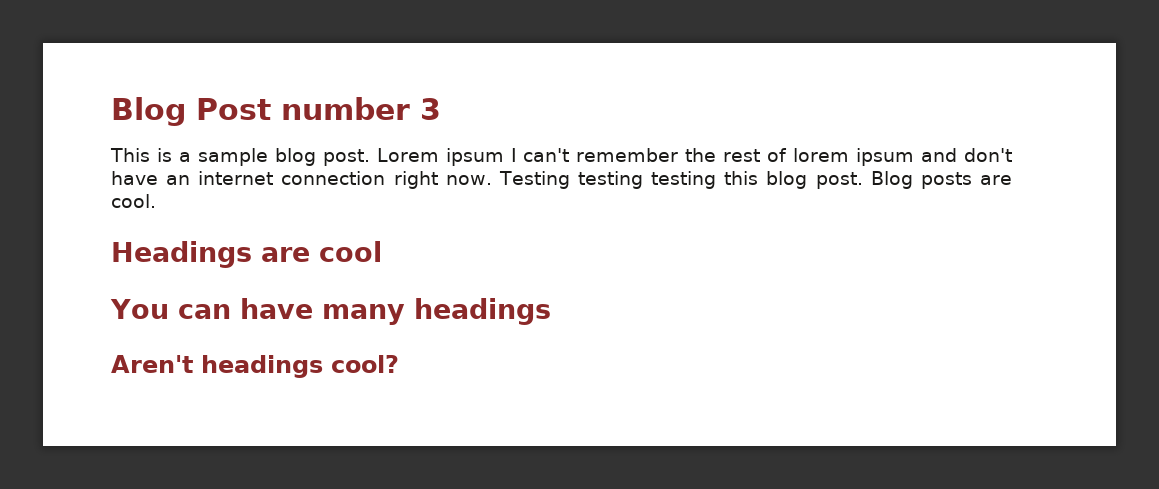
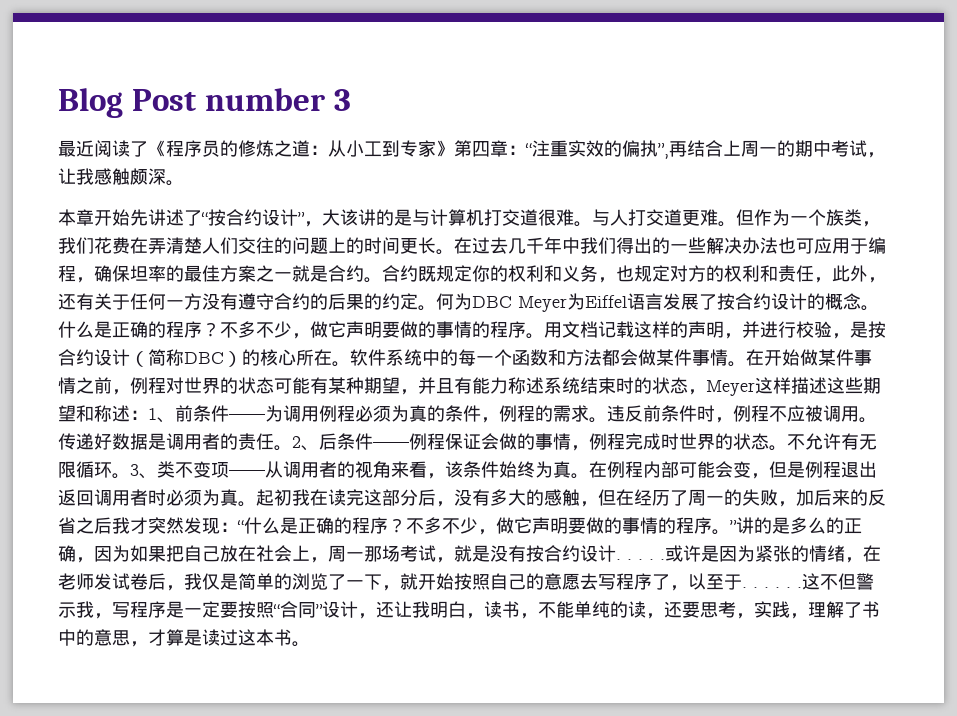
- This is a sample blog post. Lorem ipsum I can't remember the rest of lorem ipsum and don't have an internet connection right now. Testing testing testing this blog post. Blog posts are cool.
- Headings are cool
- You can have many headings
- Aren't headings cool?
+ 最近阅读了《程序员的修炼之道：从小工到专家》第四章：“注重实效的偏执”,再结合上周一的期中考试，让我感触颇深。
+ 本章开始先讲述了“按合约设计”，大该讲的是与计算机打交道很难。与人打交道更难。但作为一个族类，我们花费在弄清楚人们交往的问题上的时间更长。在过去几千年中我们得出的一些解决办法也可应用于编程，确保坦率的最佳方案之一就是合约。合约既规定你的权利和义务，也规定对方的权利和责任，此外，还有关于任何一方没有遵守合约的后果的约定。何为DBC Meyer为Eiffel语言发展了按合约设计的概念。什么是正确的程序？不多不少，做它声明要做的事情的程序。用文档记载这样的声明，并进行校验，是按合约设计（简称DBC）的核心所在。软件系统中的每一个函数和方法都会做某件事情。在开始做某件事情之前，例程对世界的状态可能有某种期望，并且有能力称述系统结束时的状态，Meyer这样描述这些期望和称述：1、前条件——为调用例程必须为真的条件，例程的需求。违反前条件时，例程不应被调用。传递好数据是调用者的责任。2、后条件——例程保证会做的事情，例程完成时世界的状态。不允许有无限循环。3、类不变项——从调用者的视角来看，该条件始终为真。在例程内部可能会变，但是例程退出返回调用者时必须为真。起初我在读完这部分后，没有多大的感触，但在经历了周一的失败，加后来的反省之后我才突然发现：“什么是正确的程序？不多不少，做它声明要做的事情的程序。”讲的是多么的正确，因为如果把自己放在社会上，周一那场考试，就是没有按合约设计. . . . .或许是因为紧张的情绪，在老师发试卷后，我仅是简单的浏览了一下，就开始按照自己的意愿去写程序了，以至于. . . . . .这不但警示我，写程序是一定要按照“合同”设计，还让我明白，读书，不能单纯的读，还要思考，实践，理解了书中的意思，才算是读过这本书。

